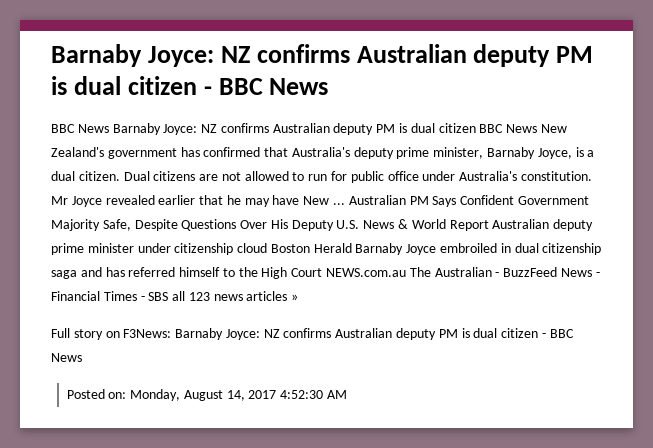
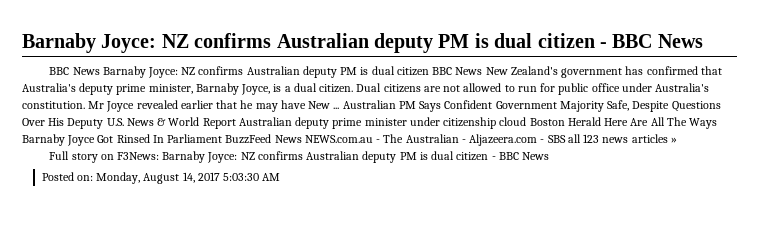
- Australian PM Says Confident Government Majority Safe, Despite Questions Over His Deputy U.S. News & World Report Australian deputy prime minister under citizenship cloud Boston Herald Barnaby Joyce embroiled in dual citizenship saga and has referred himself to the High Court NEWS.com.au The Australian - BuzzFeed News - Financial Times - SBS all 123 news articles »
+ Australian PM Says Confident Government Majority Safe, Despite Questions Over His Deputy U.S. News & World Report Australian deputy prime minister under citizenship cloud Boston Herald Here Are All The Ways Barnaby Joyce Got Rinsed In Parliament BuzzFeed News NEWS.com.au - The Australian - Aljazeera.com - SBS all 123 news articles »
- Posted on: Monday, August 14, 2017 4:52:30 AM
+ Posted on: Monday, August 14, 2017 5:03:30 AM

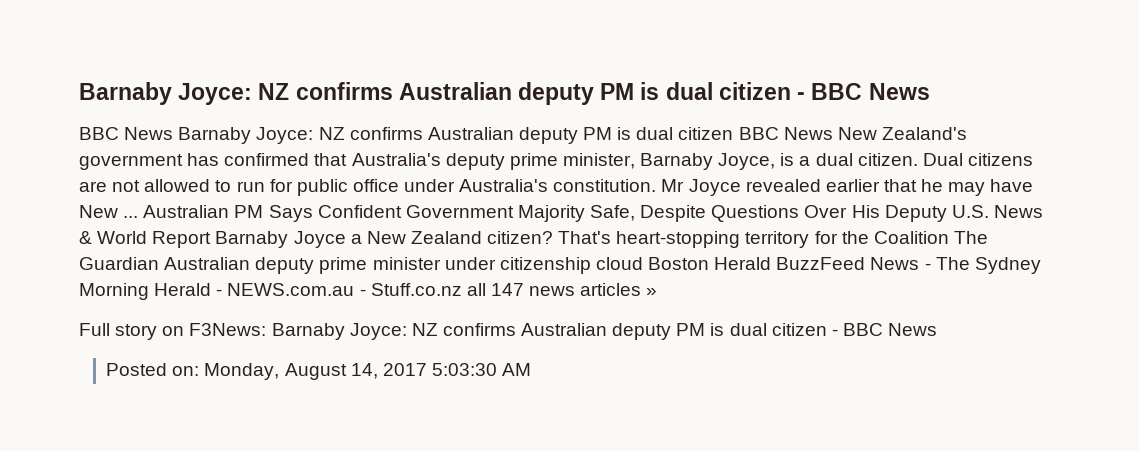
- Australian PM Says Confident Government Majority Safe, Despite Questions Over His Deputy U.S. News & World Report Australian deputy prime minister under citizenship cloud Boston Herald Here Are All The Ways Barnaby Joyce Got Rinsed In Parliament BuzzFeed News NEWS.com.au - The Australian - Aljazeera.com - SBS all 123 news articles »
+ Australian PM Says Confident Government Majority Safe, Despite Questions Over His Deputy U.S. News & World Report Barnaby Joyce a New Zealand citizen? That's heart-stopping territory for the Coalition The Guardian Australian deputy prime minister under citizenship cloud Boston Herald BuzzFeed News - The Sydney Morning Herald - NEWS.com.au - Stuff.co.nz all 147 news articles »

